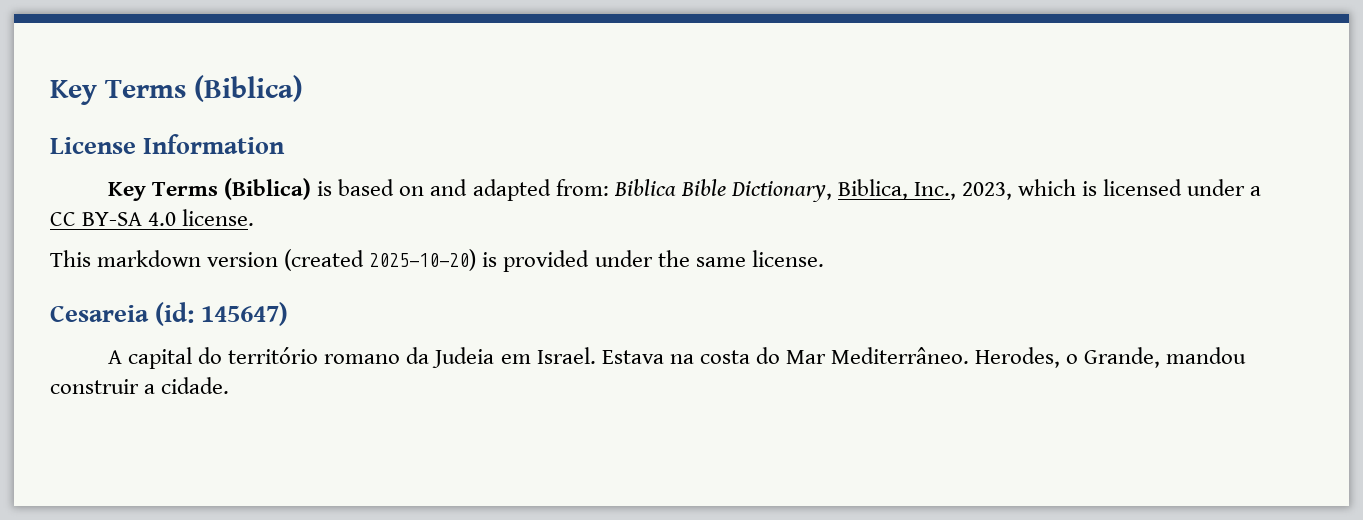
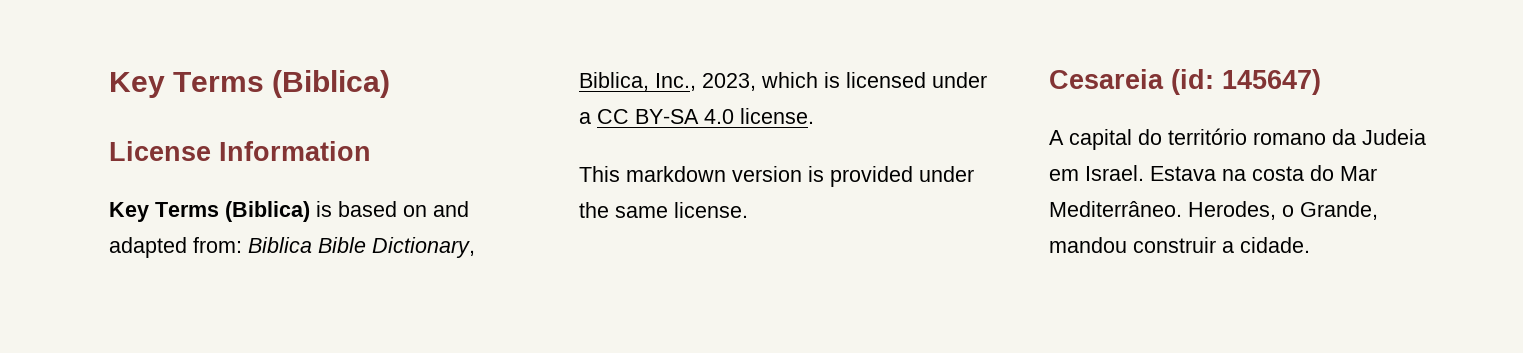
- This markdown version (created 2025-10-20) is provided under the same license.
+ This markdown version is provided under the same license.

